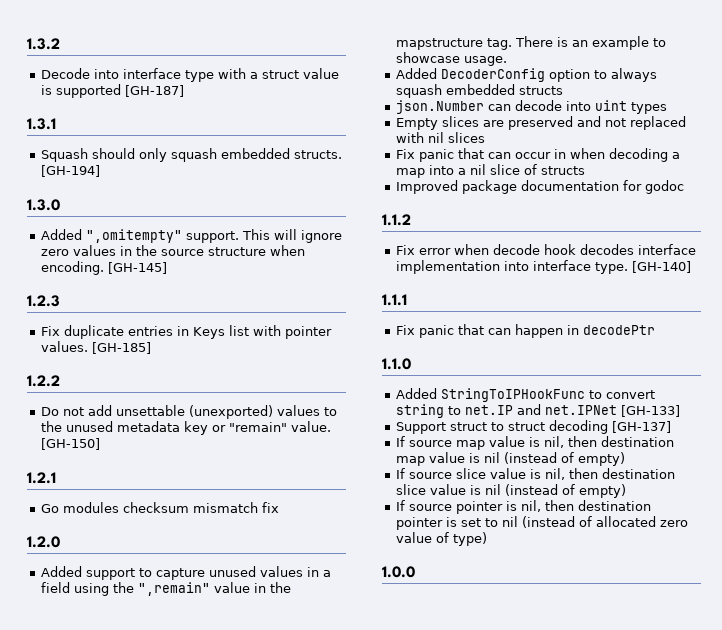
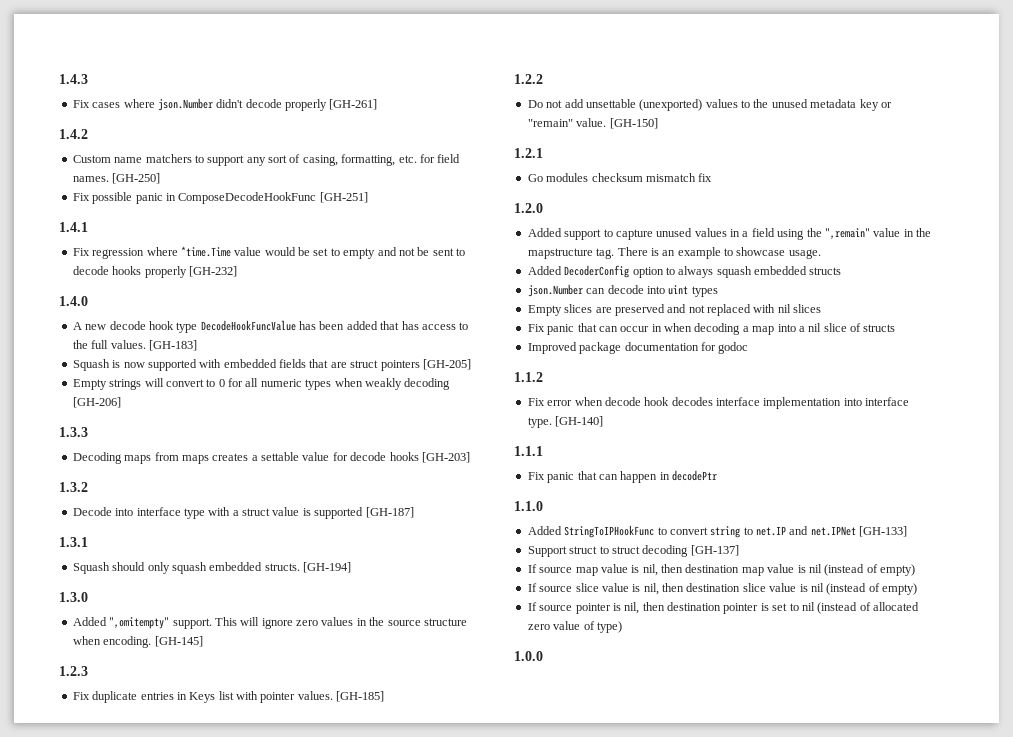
+ 1.4.3
+ Fix cases where json.Number didn't decode properly [GH-261]
+ 1.4.2
+ Custom name matchers to support any sort of casing, formatting, etc. for field names. [GH-250]
+ Fix possible panic in ComposeDecodeHookFunc [GH-251]
+ 1.4.1
+ Fix regression where *time.Time value would be set to empty and not be sent to decode hooks properly [GH-232]
+ 1.4.0
+ A new decode hook type DecodeHookFuncValue has been added that has access to the full values. [GH-183]
+ Squash is now supported with embedded fields that are struct pointers [GH-205]
+ Empty strings will convert to 0 for all numeric types when weakly decoding [GH-206]
+ 1.3.3
+ Decoding maps from maps creates a settable value for decode hooks [GH-203]

